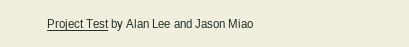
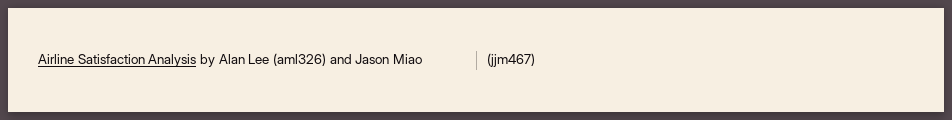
- Project Test by Alan Lee and Jason Miao
+ Airline Satisfaction Analysis by Alan Lee (aml326) and Jason Miao (jjm467)

